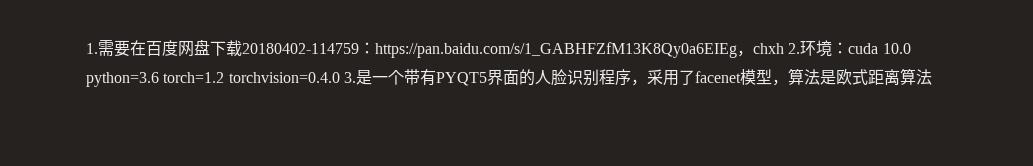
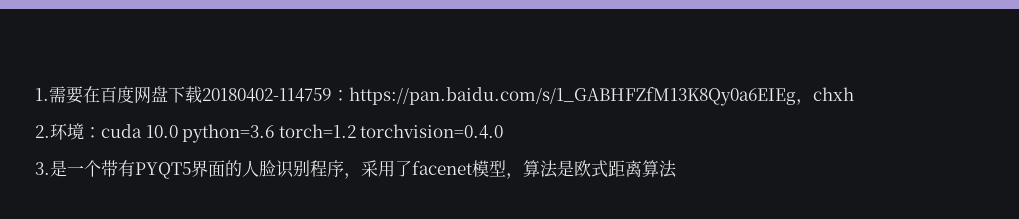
- 1.需要在百度网盘下载20180402-114759：https://pan.baidu.com/s/1_GABHFZfM13K8Qy0a6EIEg，chxh 2.环境：cuda 10.0 python=3.6 torch=1.2 torchvision=0.4.0 3.是一个带有PYQT5界面的人脸识别程序，采用了facenet模型，算法是欧式距离算法
+ 1.需要在百度网盘下载20180402-114759：https://pan.baidu.com/s/1_GABHFZfM13K8Qy0a6EIEg，chxh
+ 2.环境：cuda 10.0 python=3.6 torch=1.2 torchvision=0.4.0
+ 3.是一个带有PYQT5界面的人脸识别程序，采用了facenet模型，算法是欧式距离算法

